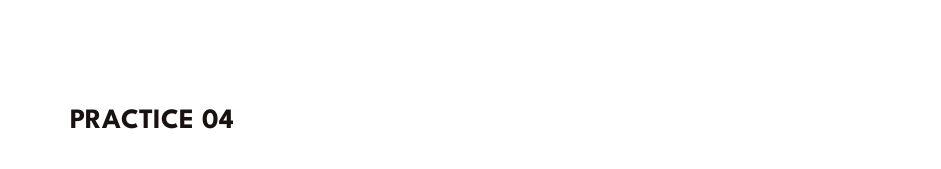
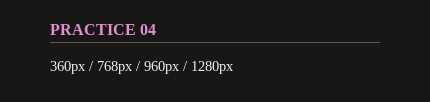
+ 360px / 768px / 960px / 1280px

